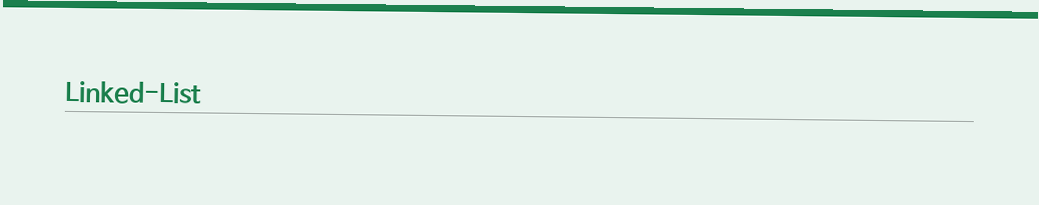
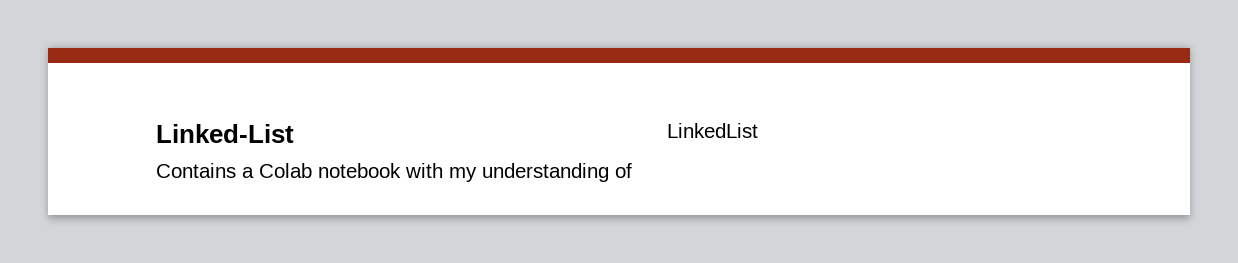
+ Contains a Colab notebook with my understanding of LinkedList

